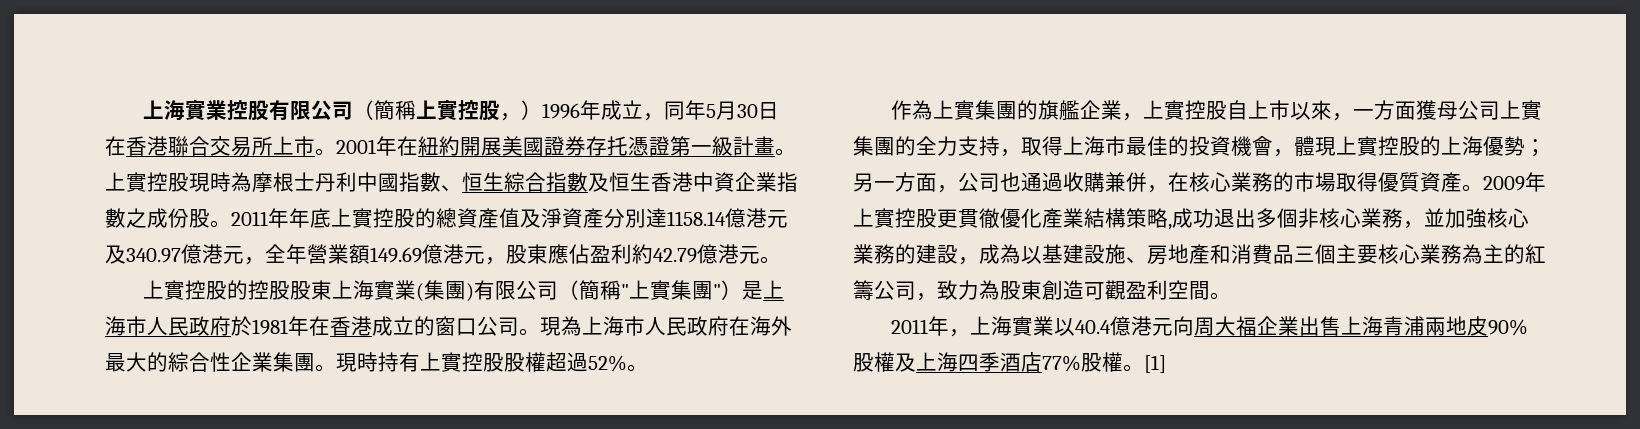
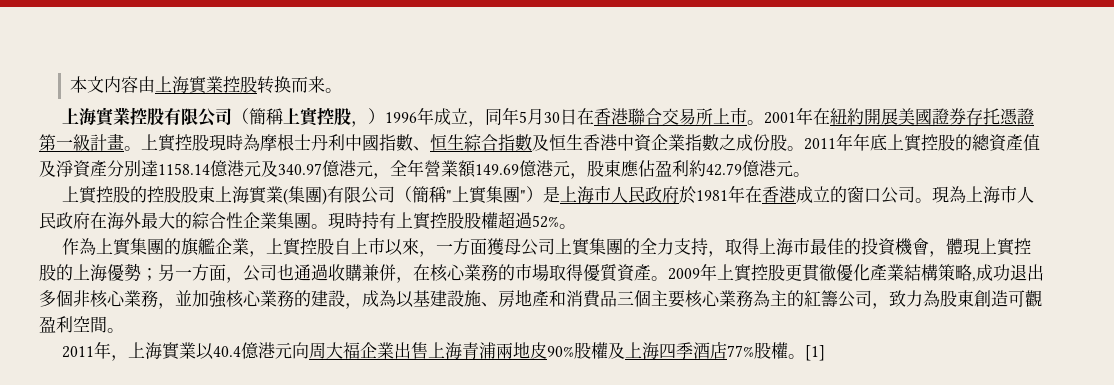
+ 本文内容由上海實業控股转换而来。

